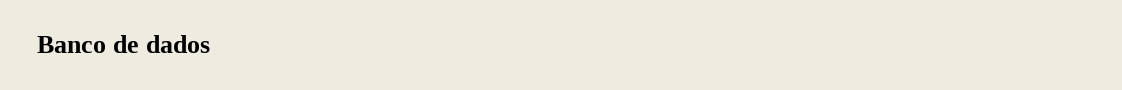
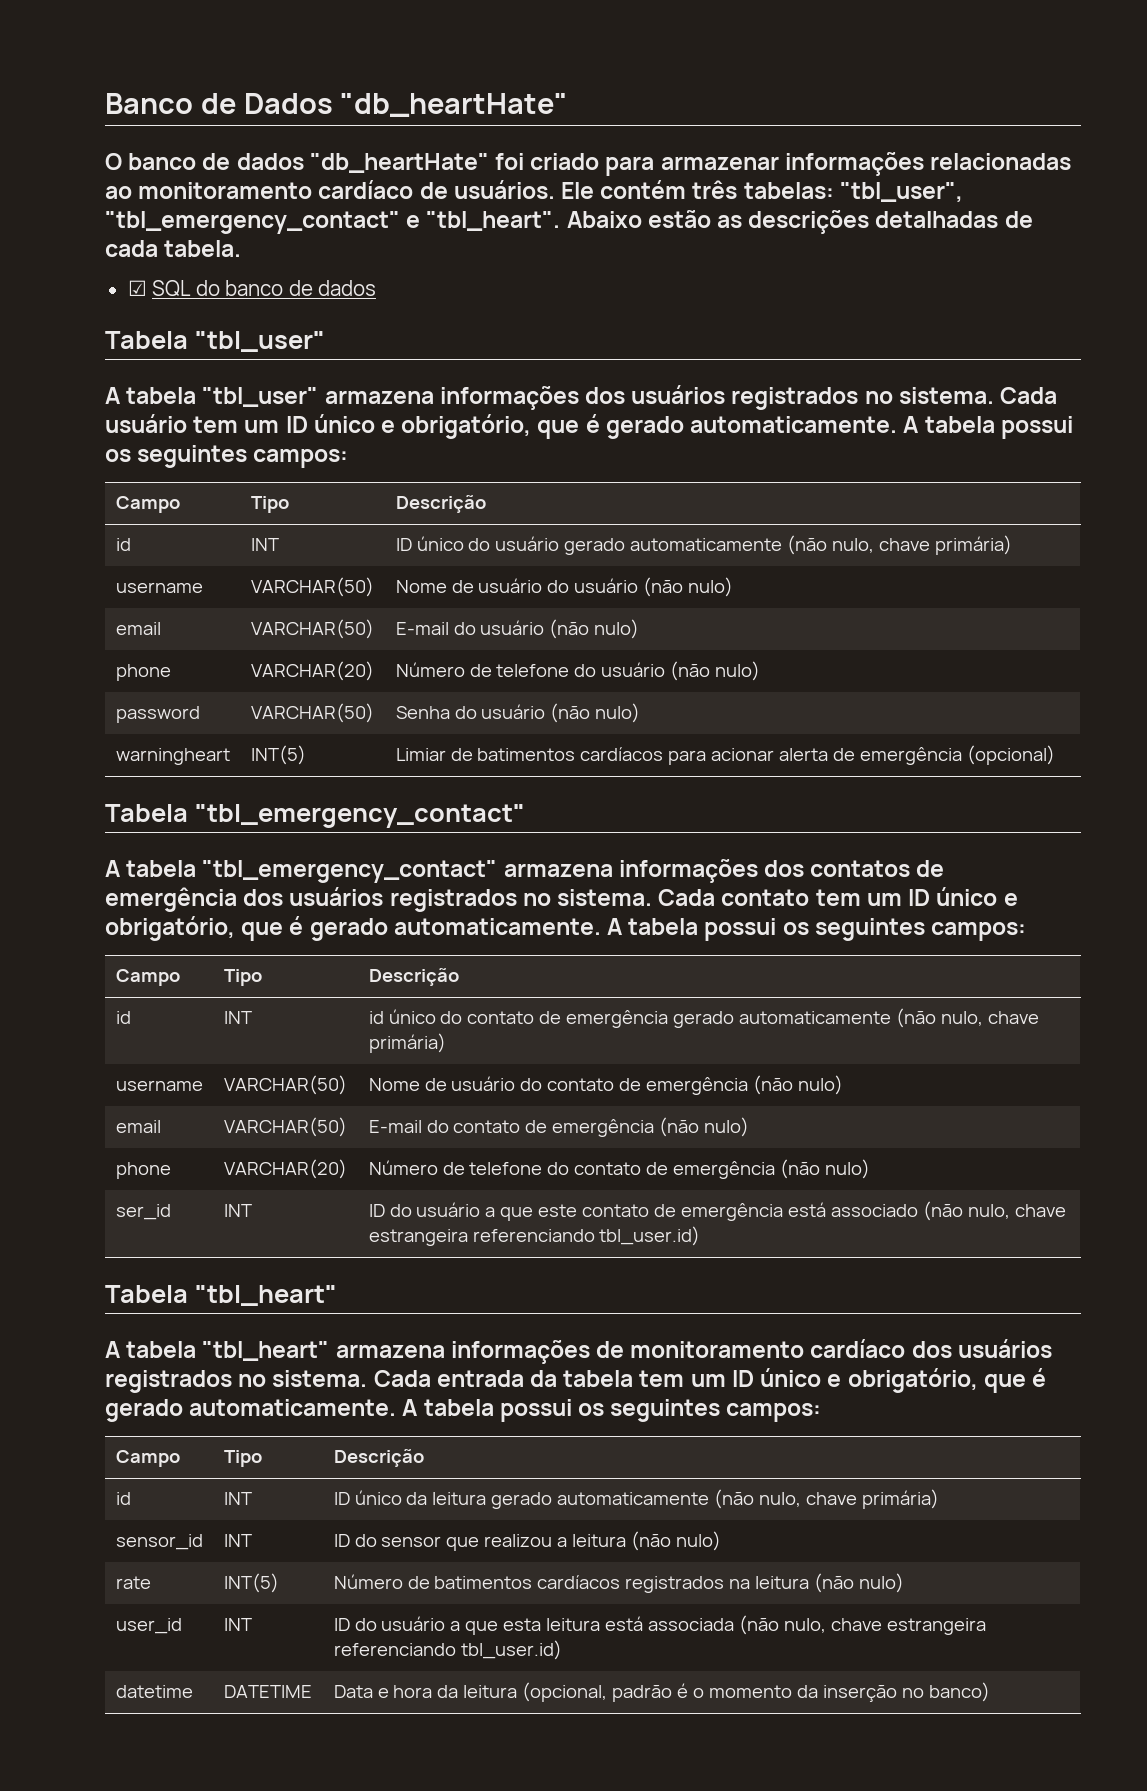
- Banco de dados
+ Banco de Dados "db_heartHate"
+ O banco de dados "db_heartHate" foi criado para armazenar informações relacionadas ao monitoramento cardíaco de usuários. Ele contém três tabelas: "tbl_user", "tbl_emergency_contact" e "tbl_heart". Abaixo estão as descrições detalhadas de cada tabela.
+ ☑ SQL do banco de dados
+ Tabela "tbl_user"
+ A tabela "tbl_user" armazena informações dos usuários registrados no sistema. Cada usuário tem um ID único e obrigatório, que é gerado automaticamente. A tabela possui os seguintes campos:
+ Campo | Tipo | Descrição
+ id | INT | ID único do usuário gerado automaticamente (não nulo, chave primária)
+ username | VARCHAR(50) | Nome de usuário do usuário (não nulo)
+ email | VARCHAR(50) | E-mail do usuário (não nulo)
+ phone | VARCHAR(20) | Número de telefone do usuário (não nulo)
+ password | VARCHAR(50) | Senha do usuário (não nulo)
+ warningheart | INT(5) | Limiar de batimentos cardíacos para acionar alerta de emergência (opcional)
+ Tabela "tbl_emergency_contact"
+ A tabela "tbl_emergency_contact" armazena informações dos contatos de emergência dos usuários registrados no sistema. Cada contato tem um ID único e obrigatório, que é gerado automaticamente. A tabela possui os seguintes campos:
+ Campo | Tipo | Descrição
+ id | INT | id único do contato de emergência gerado automaticamente (não nulo, chave primária)
+ username | VARCHAR(50) | Nome de usuário do contato de emergência (não nulo)
+ email | VARCHAR(50) | E-mail do contato de emergência (não nulo)
+ phone | VARCHAR(20) | Número de telefone do contato de emergência (não nulo)
+ ser_id | INT | ID do usuário a que este contato de emergência está associado (não nulo, chave estrangeira referenciando tbl_user.id)
+ Tabela "tbl_heart"
+ A tabela "tbl_heart" armazena informações de monitoramento cardíaco dos usuários registrados no sistema. Cada entrada da tabela tem um ID único e obrigatório, que é gerado automaticamente. A tabela possui os seguintes campos:
+ Campo | Tipo | Descrição
+ id | INT | ID único da leitura gerado automaticamente (não nulo, chave primária)
+ sensor_id | INT | ID do sensor que realizou a leitura (não nulo)
+ rate | INT(5) | Número de batimentos cardíacos registrados na leitura (não nulo)
+ user_id | INT | ID do usuário a que esta leitura está associada (não nulo, chave estrangeira referenciando tbl_user.id)
+ datetime | DATETIME | Data e hora da leitura (opcional, padrão é o momento da inserção no banco)

